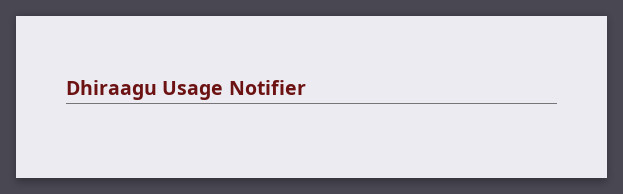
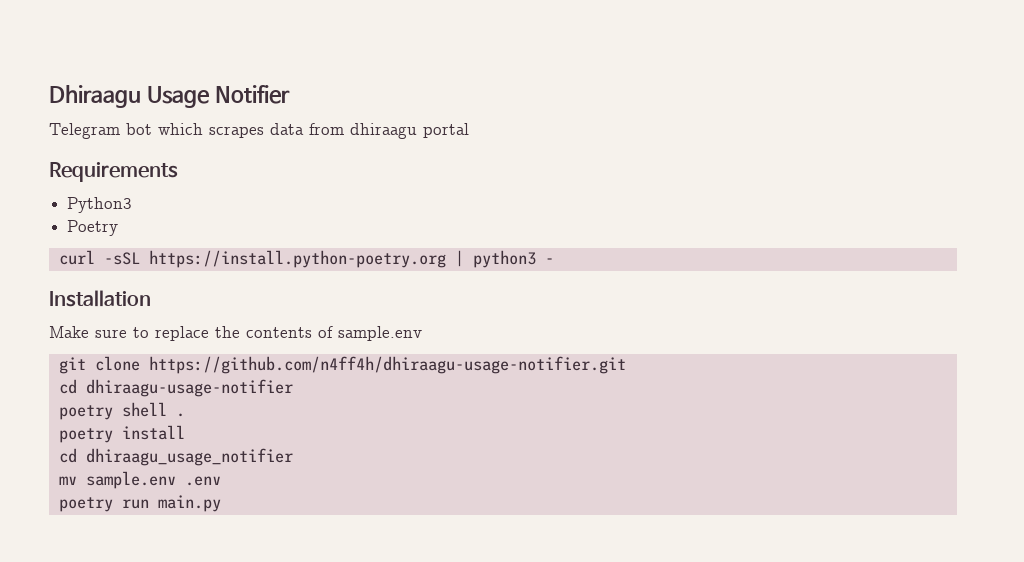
+ Telegram bot which scrapes data from dhiraagu portal
+ Requirements
+ Python3
+ Poetry
+ curl -sSL https://install.python-poetry.org | python3 -
+ Installation
+ Make sure to replace the contents of sample.env
+ git clone https://github.com/n4ff4h/dhiraagu-usage-notifier.git
+ cd dhiraagu-usage-notifier
+ poetry shell .
+ poetry install
+ cd dhiraagu_usage_notifier
+ mv sample.env .env
+ poetry run main.py

